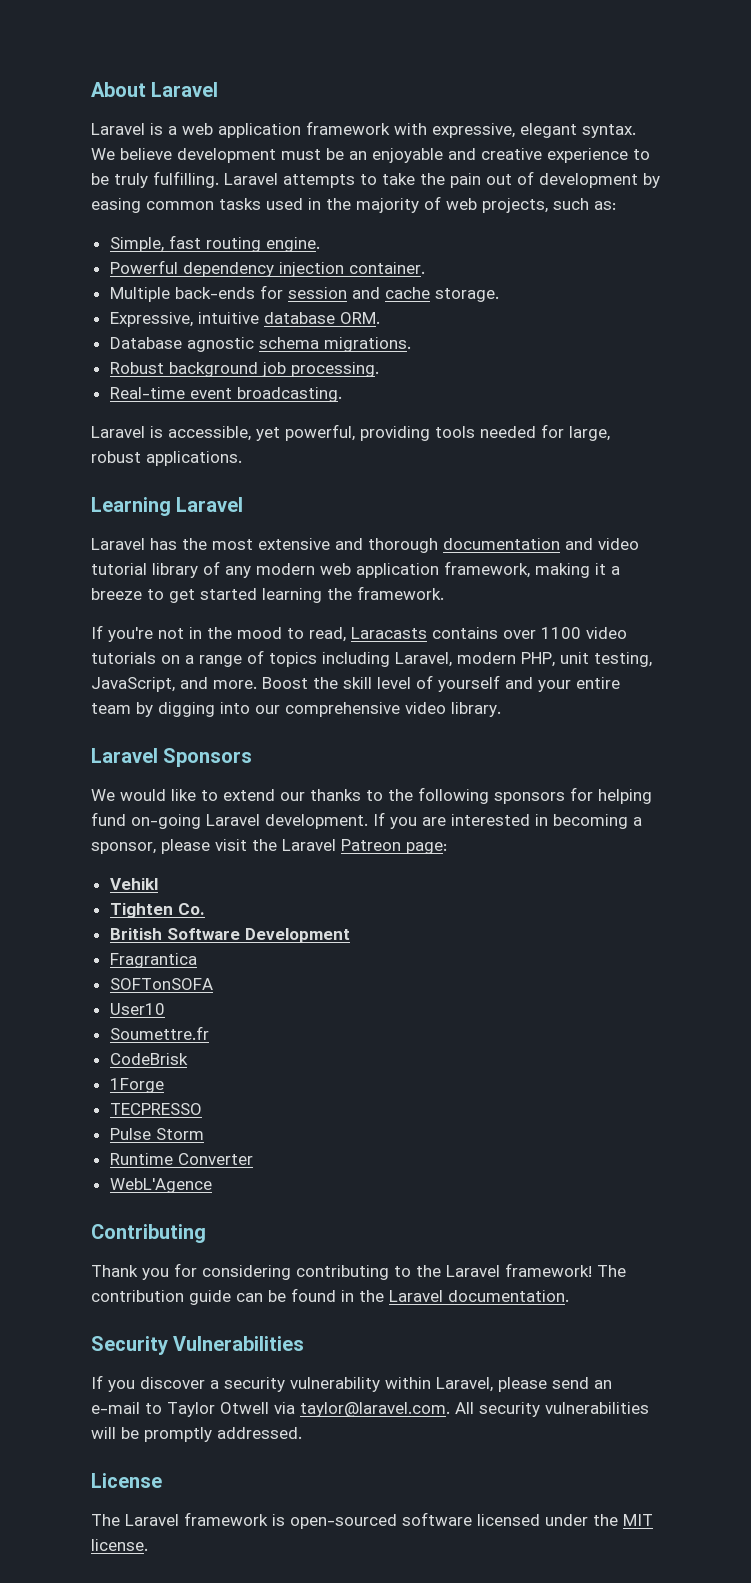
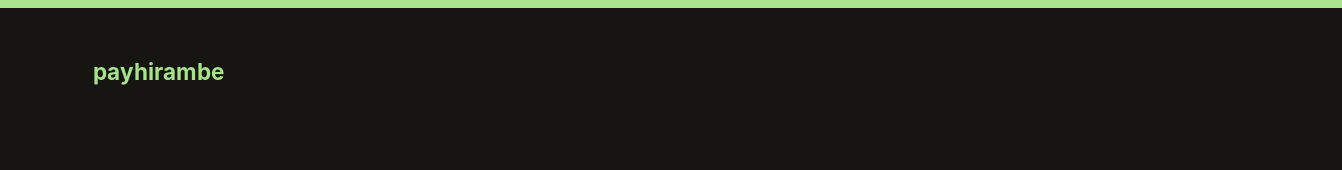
- About Laravel
- Laravel is a web application framework with expressive, elegant syntax. We believe development must be an enjoyable and creative experience to be truly fulfilling. Laravel attempts to take the pain out of development by easing common tasks used in the majority of web projects, such as:
- Simple, fast routing engine.
- Powerful dependency injection container.
- Multiple back-ends for session and cache storage.
- Expressive, intuitive database ORM.
- Database agnostic schema migrations.
- Robust background job processing.
- Real-time event broadcasting.
- Laravel is accessible, yet powerful, providing tools needed for large, robust applications.
- Learning Laravel
- Laravel has the most extensive and thorough documentation and video tutorial library of any modern web application framework, making it a breeze to get started learning the framework.
- If you're not in the mood to read, Laracasts contains over 1100 video tutorials on a range of topics including Laravel, modern PHP, unit testing, JavaScript, and more. Boost the skill level of yourself and your entire team by digging into our comprehensive video library.
- Laravel Sponsors
- We would like to extend our thanks to the following sponsors for helping fund on-going Laravel development. If you are interested in becoming a sponsor, please visit the Laravel Patreon page:
- Vehikl
- Tighten Co.
- British Software Development
- Fragrantica
- SOFTonSOFA
- User10
- Soumettre.fr
- CodeBrisk
- 1Forge
- TECPRESSO
- Pulse Storm
- Runtime Converter
- WebL'Agence
- Contributing
- Thank you for considering contributing to the Laravel framework! The contribution guide can be found in the Laravel documentation.
- Security Vulnerabilities
- If you discover a security vulnerability within Laravel, please send an e-mail to Taylor Otwell via taylor@laravel.com. All security vulnerabilities will be promptly addressed.
- License
- The Laravel framework is open-sourced software licensed under the MIT license.
+ payhirambe

